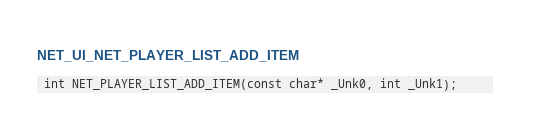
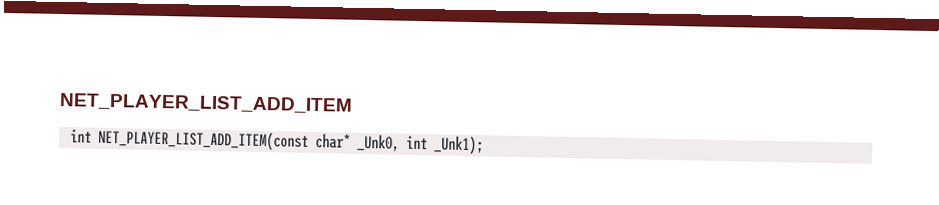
- NET_UI_NET_PLAYER_LIST_ADD_ITEM
+ NET_PLAYER_LIST_ADD_ITEM

